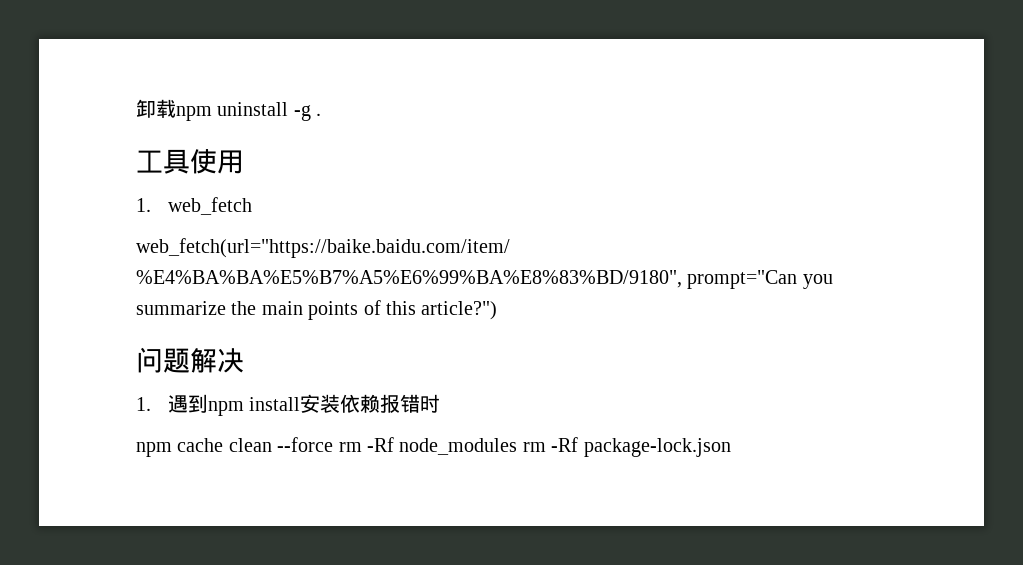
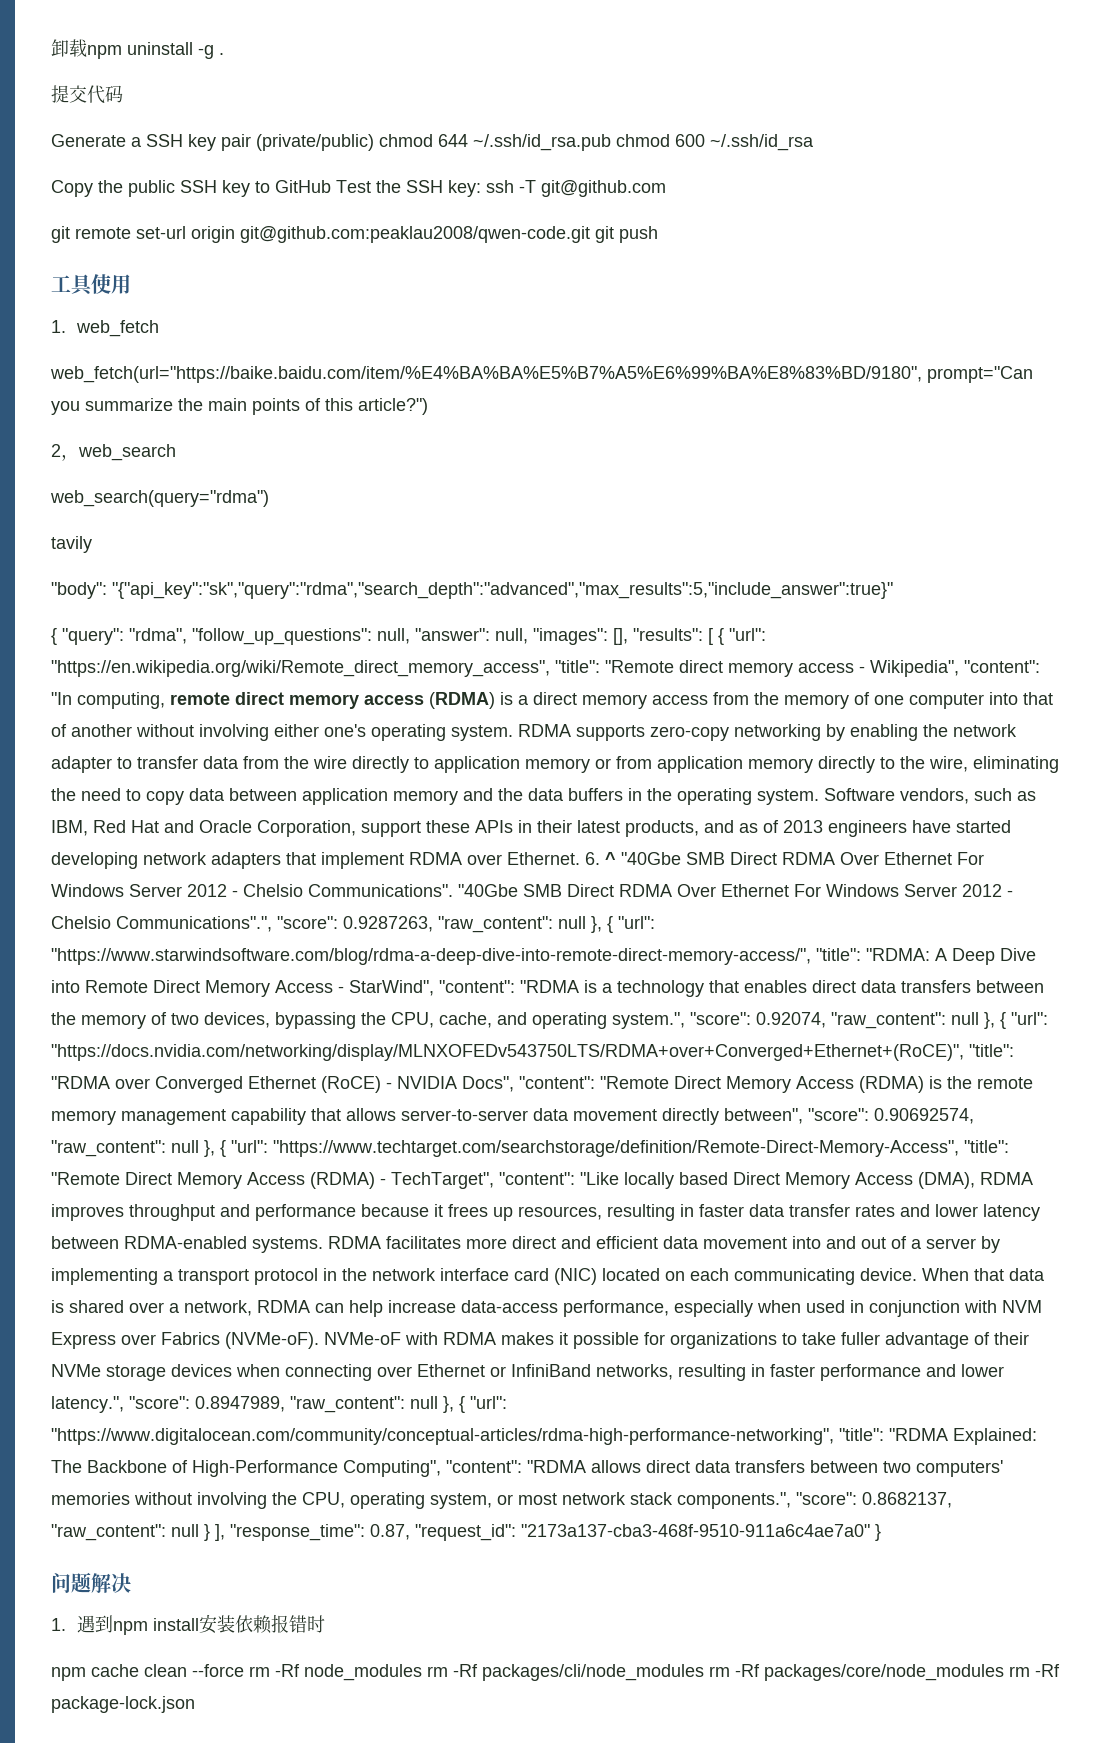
+ 提交代码
+ Generate a SSH key pair (private/public) chmod 644 ~/.ssh/id_rsa.pub chmod 600 ~/.ssh/id_rsa
+ Copy the public SSH key to GitHub Test the SSH key: ssh -T git@github.com
+ git remote set-url origin git@github.com:peaklau2008/qwen-code.git git push
+ 2，web_search
+ web_search(query="rdma")
+ tavily
+ "body": "{"api_key":"sk","query":"rdma","search_depth":"advanced","max_results":5,"include_answer":true}"
+ { "query": "rdma", "follow_up_questions": null, "answer": null, "images": [], "results": [ { "url": "https://en.wikipedia.org/wiki/Remote_direct_memory_access", "title": "Remote direct memory access - Wikipedia", "content": "In computing, remote direct memory access (RDMA) is a direct memory access from the memory of one computer into that of another without involving either one's operating system. RDMA supports zero-copy networking by enabling the network adapter to transfer data from the wire directly to application memory or from application memory directly to the wire, eliminating the need to copy data between application memory and the data buffers in the operating system. Software vendors, such as IBM, Red Hat and Oracle Corporation, support these APIs in their latest products, and as of 2013 engineers have started developing network adapters that implement RDMA over Ethernet. 6. ^ "40Gbe SMB Direct RDMA Over Ethernet For Windows Server 2012 - Chelsio Communications". "40Gbe SMB Direct RDMA Over Ethernet For Windows Server 2012 - Chelsio Communications".", "score": 0.9287263, "raw_content": null }, { "url": "https://www.starwindsoftware.com/blog/rdma-a-deep-dive-into-remote-direct-memory-access/", "title": "RDMA: A Deep Dive into Remote Direct Memory Access - StarWind", "content": "RDMA is a technology that enables direct data transfers between the memory of two devices, bypassing the CPU, cache, and operating system.", "score": 0.92074, "raw_content": null }, { "url": "https://docs.nvidia.com/networking/display/MLNXOFEDv543750LTS/RDMA+over+Converged+Ethernet+(RoCE)", "title": "RDMA over Converged Ethernet (RoCE) - NVIDIA Docs", "content": "Remote Direct Memory Access (RDMA) is the remote memory management capability that allows server-to-server data movement directly between", "score": 0.90692574, "raw_content": null }, { "url": "https://www.techtarget.com/searchstorage/definition/Remote-Direct-Memory-Access", "title": "Remote Direct Memory Access (RDMA) - TechTarget", "content": "Like locally based Direct Memory Access (DMA), RDMA improves throughput and performance because it frees up resources, resulting in faster data transfer rates and lower latency between RDMA-enabled systems. RDMA facilitates more direct and efficient data movement into and out of a server by implementing a transport protocol in the network interface card (NIC) located on each communicating device. When that data is shared over a network, RDMA can help increase data-access performance, especially when used in conjunction with NVM Express over Fabrics (NVMe-oF). NVMe-oF with RDMA makes it possible for organizations to take fuller advantage of their NVMe storage devices when connecting over Ethernet or InfiniBand networks, resulting in faster performance and lower latency.", "score": 0.8947989, "raw_content": null }, { "url": "https://www.digitalocean.com/community/conceptual-articles/rdma-high-performance-networking", "title": "RDMA Explained: The Backbone of High-Performance Computing", "content": "RDMA allows direct data transfers between two computers' memories without involving the CPU, operating system, or most network stack components.", "score": 0.8682137, "raw_content": null } ], "response_time": 0.87, "request_id": "2173a137-cba3-468f-9510-911a6c4ae7a0" }
- npm cache clean --force rm -Rf node_modules rm -Rf package-lock.json
+ npm cache clean --force rm -Rf node_modules rm -Rf packages/cli/node_modules rm -Rf packages/core/node_modules rm -Rf package-lock.json

